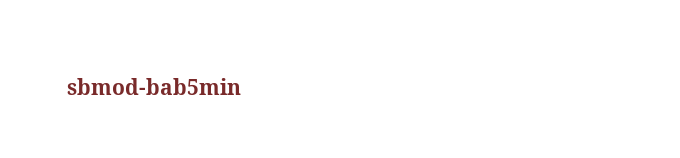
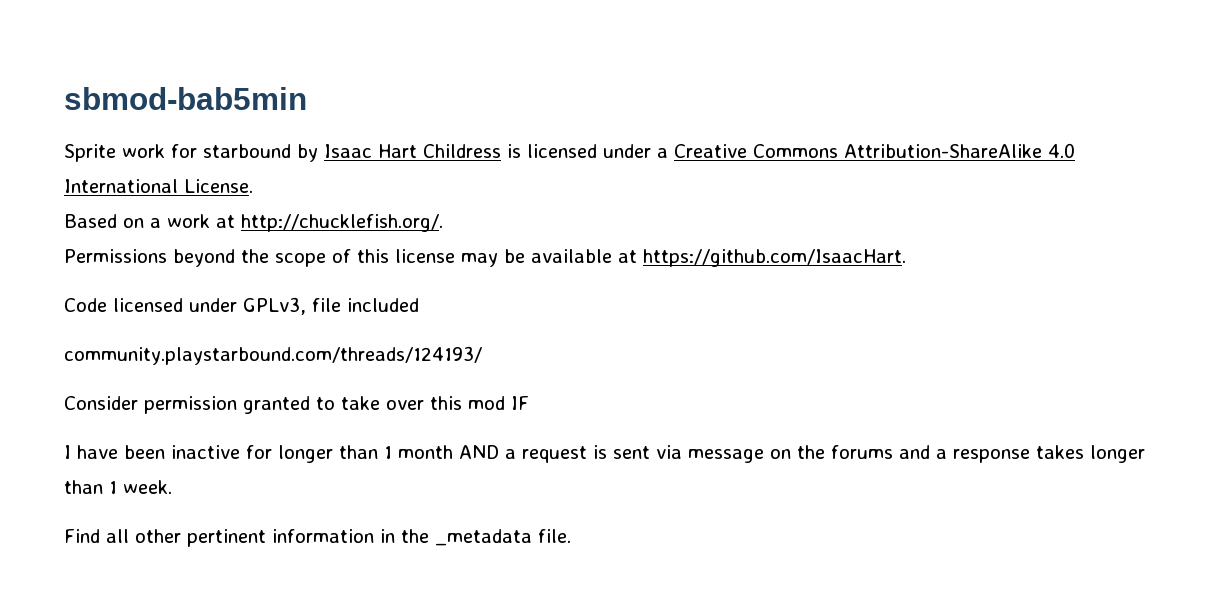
+ Sprite work for starbound by Isaac Hart Childress is licensed under a Creative Commons Attribution-ShareAlike 4.0 International License.
+ Based on a work at http://chucklefish.org/.
+ Permissions beyond the scope of this license may be available at https://github.com/IsaacHart.
+ Code licensed under GPLv3, file included
+ community.playstarbound.com/threads/124193/
+ Consider permission granted to take over this mod IF
+ I have been inactive for longer than 1 month AND a request is sent via message on the forums and a response takes longer than 1 week.
+ Find all other pertinent information in the _metadata file.

